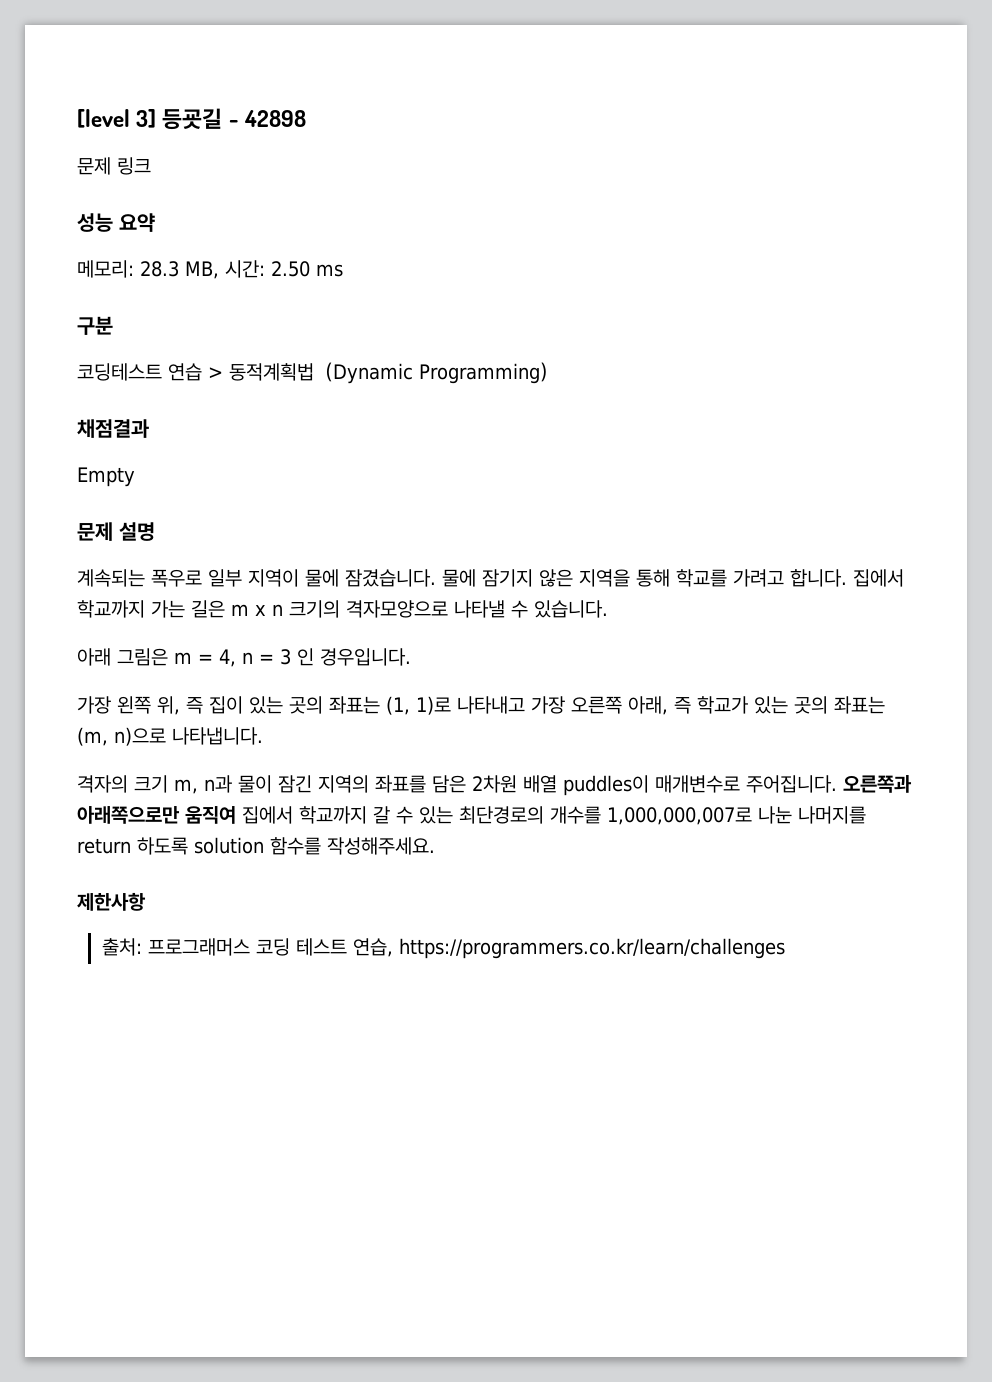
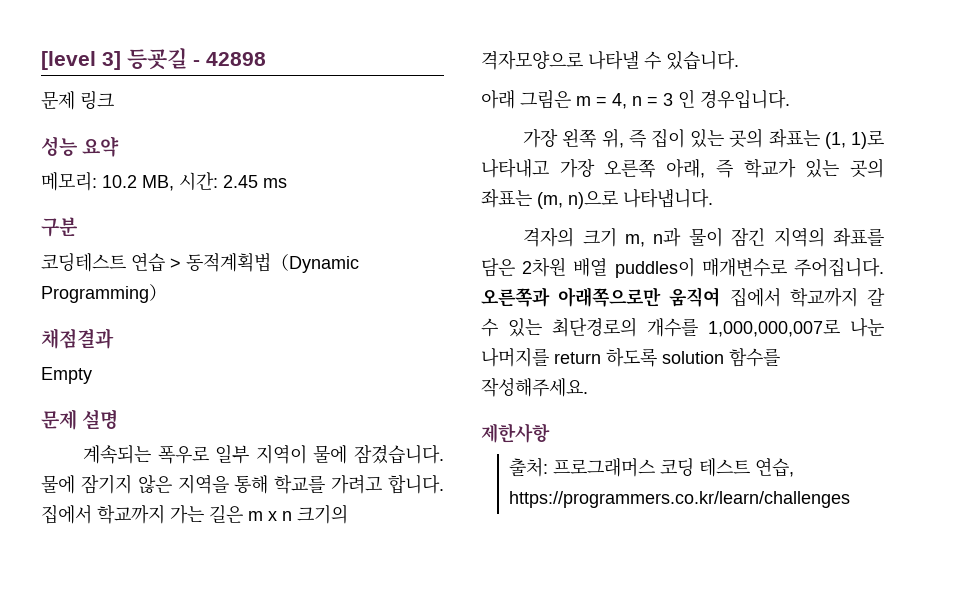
- 메모리: 28.3 MB, 시간: 2.50 ms
+ 메모리: 10.2 MB, 시간: 2.45 ms

